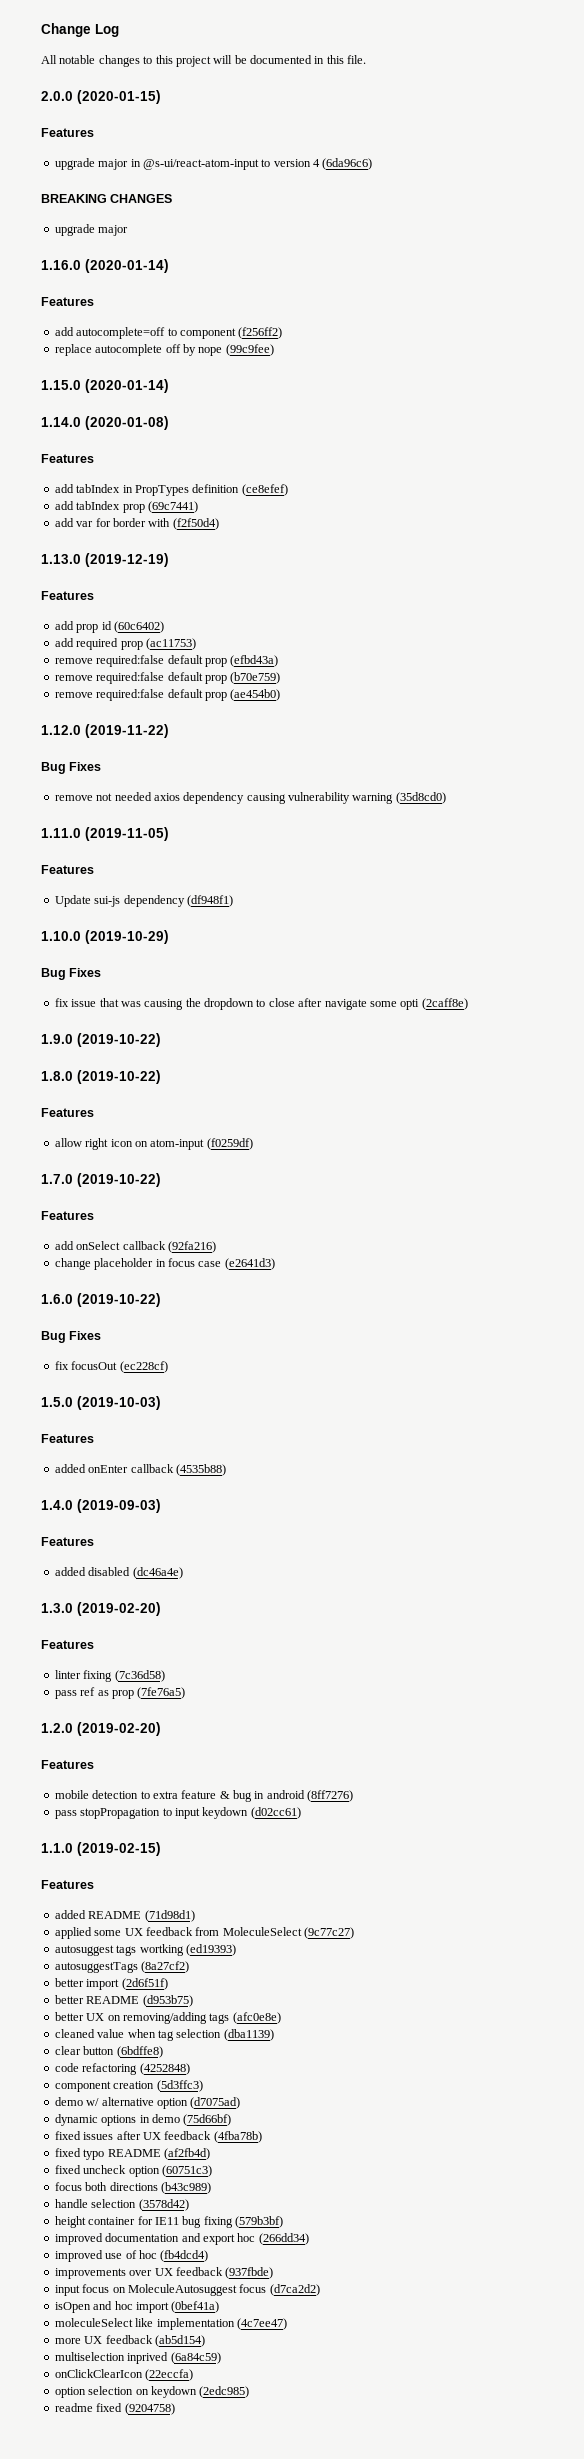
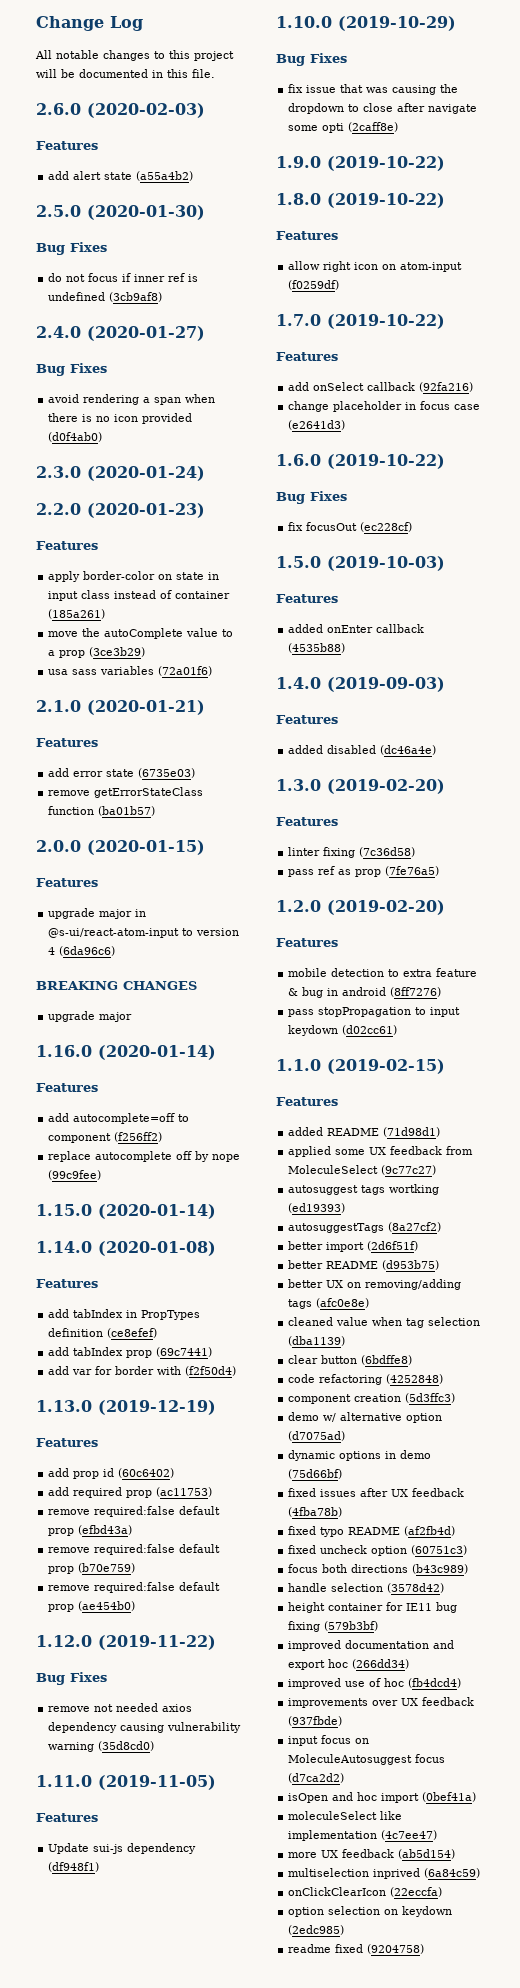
+ 2.6.0 (2020-02-03)
+ Features
+ add alert state (a55a4b2)
+ 2.5.0 (2020-01-30)
+ Bug Fixes
+ do not focus if inner ref is undefined (3cb9af8)
+ 2.4.0 (2020-01-27)
+ Bug Fixes
+ avoid rendering a span when there is no icon provided (d0f4ab0)
+ 2.3.0 (2020-01-24)
+ 2.2.0 (2020-01-23)
+ Features
+ apply border-color on state in input class instead of container (185a261)
+ move the autoComplete value to a prop (3ce3b29)
+ usa sass variables (72a01f6)
+ 2.1.0 (2020-01-21)
+ Features
+ add error state (6735e03)
+ remove getErrorStateClass function (ba01b57)

